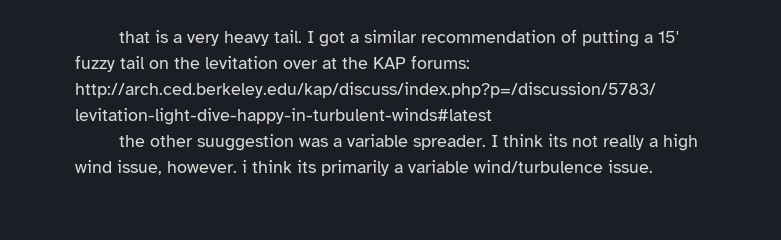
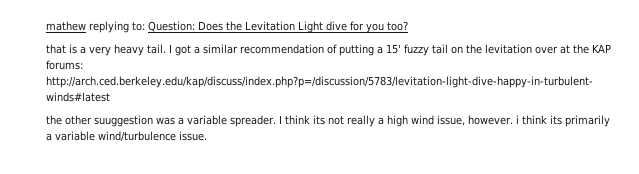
+ mathew replying to: Question: Does the Levitation Light dive for you too?

